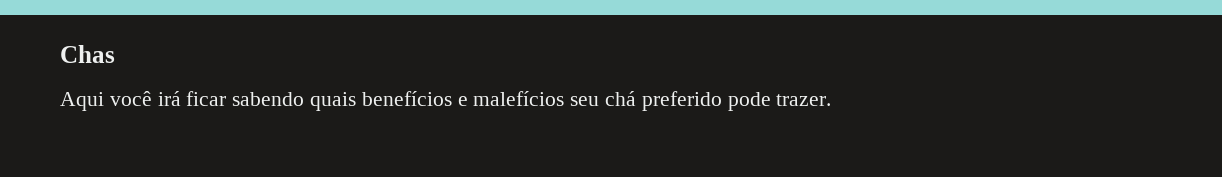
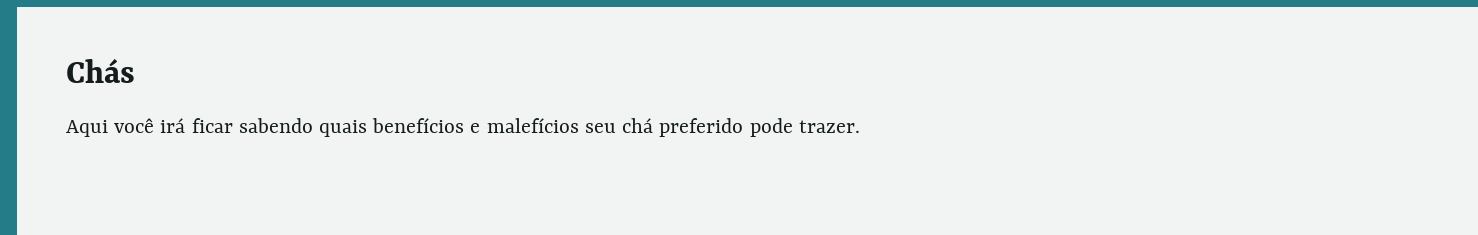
- Chas
+ Chás

